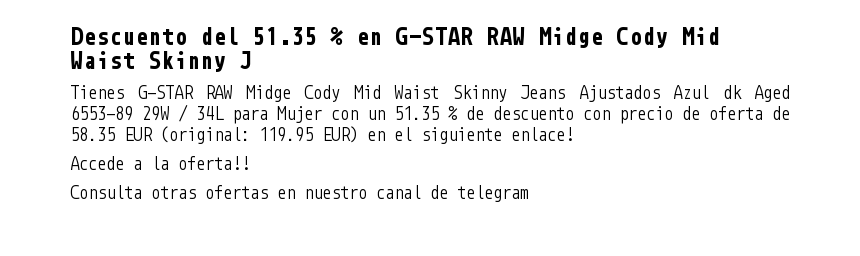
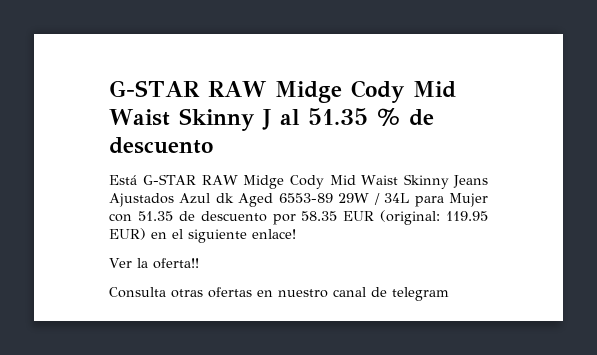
- Descuento del 51.35 % en G-STAR RAW Midge Cody Mid Waist Skinny J
- Tienes G-STAR RAW Midge Cody Mid Waist Skinny Jeans Ajustados Azul dk Aged 6553-89 29W / 34L para Mujer con un 51.35 % de descuento con precio de oferta de 58.35 EUR (original: 119.95 EUR) en el siguiente enlace!
+ G-STAR RAW Midge Cody Mid Waist Skinny J al 51.35 % de descuento
+ Está G-STAR RAW Midge Cody Mid Waist Skinny Jeans Ajustados Azul dk Aged 6553-89 29W / 34L para Mujer con 51.35 de descuento por 58.35 EUR (original: 119.95 EUR) en el siguiente enlace!
- Accede a la oferta!!
+ Ver la oferta!!

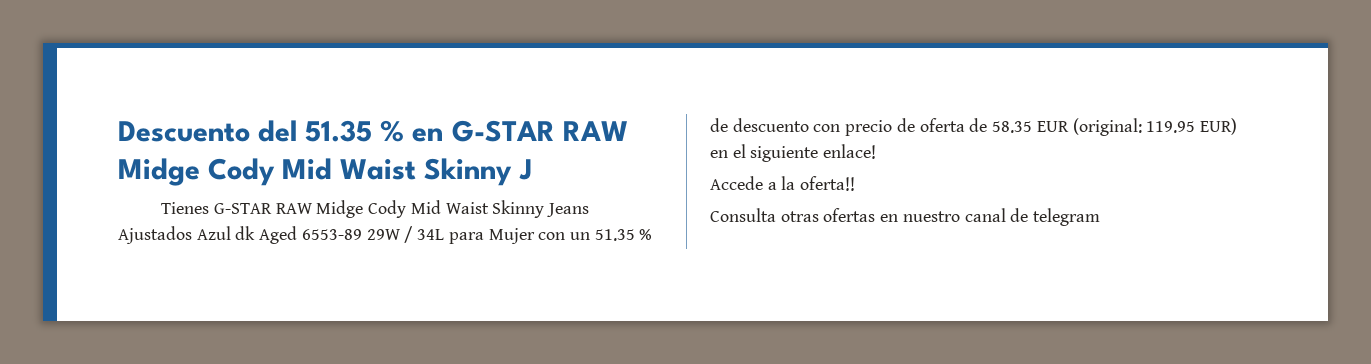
- G-STAR RAW Midge Cody Mid Waist Skinny J al 51.35 % de descuento
- Está G-STAR RAW Midge Cody Mid Waist Skinny Jeans Ajustados Azul dk Aged 6553-89 29W / 34L para Mujer con 51.35 de descuento por 58.35 EUR (original: 119.95 EUR) en el siguiente enlace!
+ Descuento del 51.35 % en G-STAR RAW Midge Cody Mid Waist Skinny J
+ Tienes G-STAR RAW Midge Cody Mid Waist Skinny Jeans Ajustados Azul dk Aged 6553-89 29W / 34L para Mujer con un 51.35 % de descuento con precio de oferta de 58.35 EUR (original: 119.95 EUR) en el siguiente enlace!
- Ver la oferta!!
+ Accede a la oferta!!

